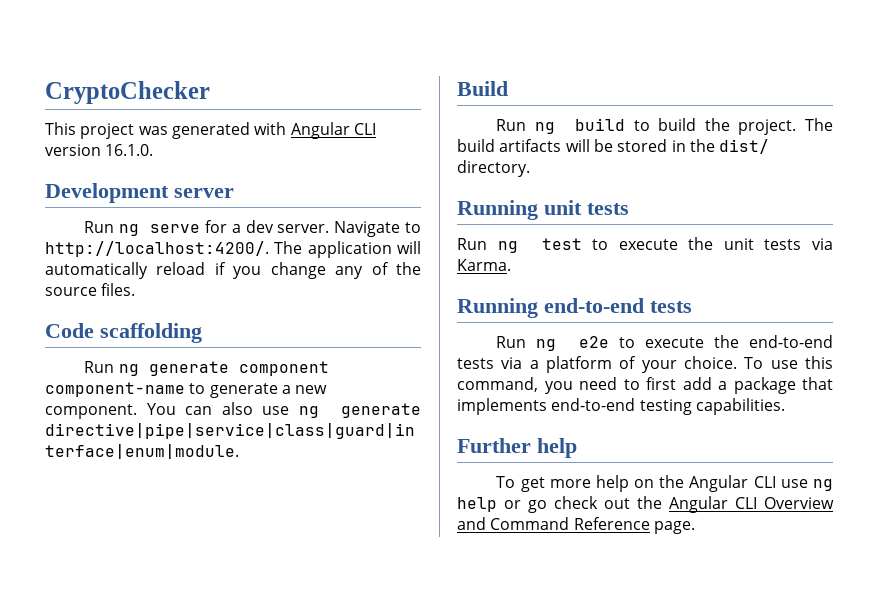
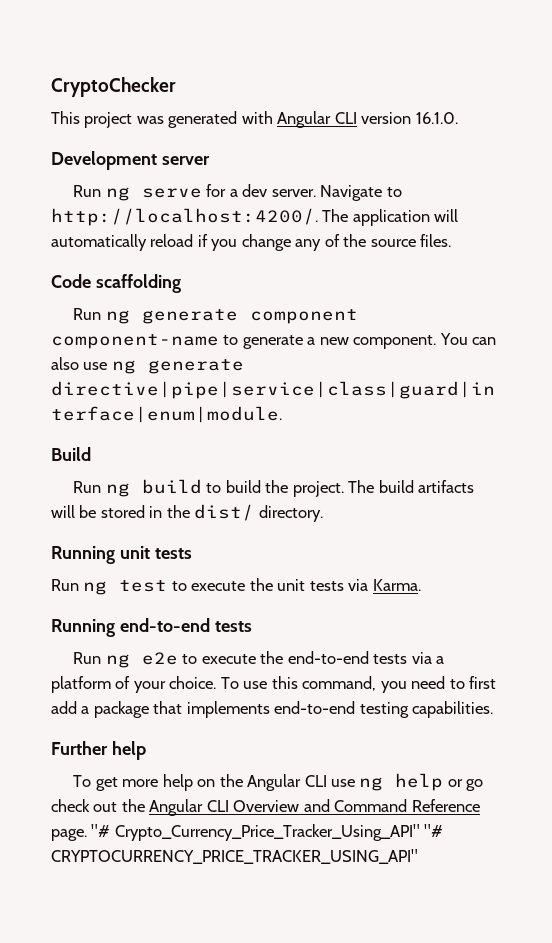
+ "# Crypto_Currency_Price_Tracker_Using_API" "# CRYPTOCURRENCY_PRICE_TRACKER_USING_API"

